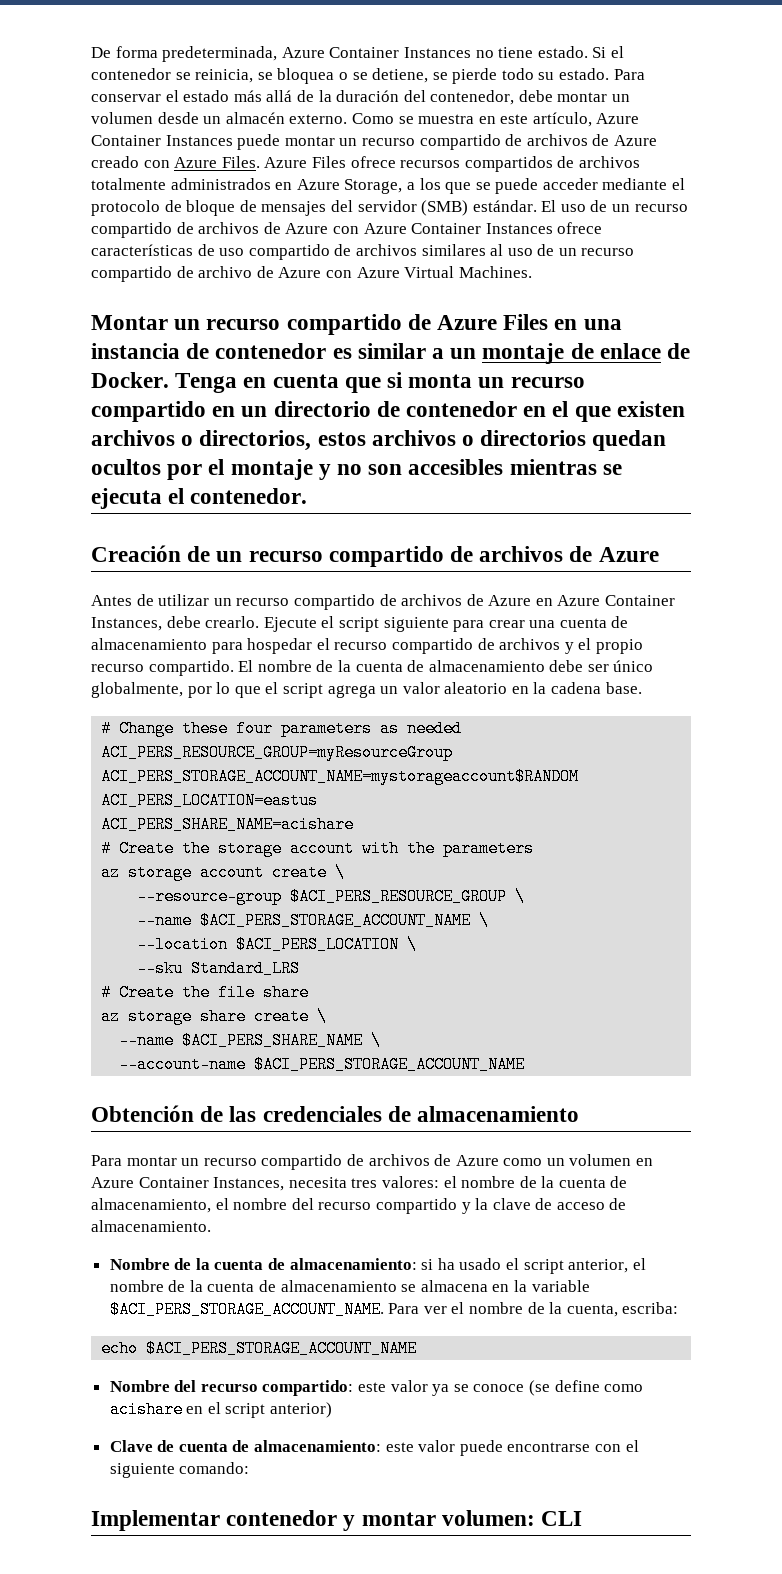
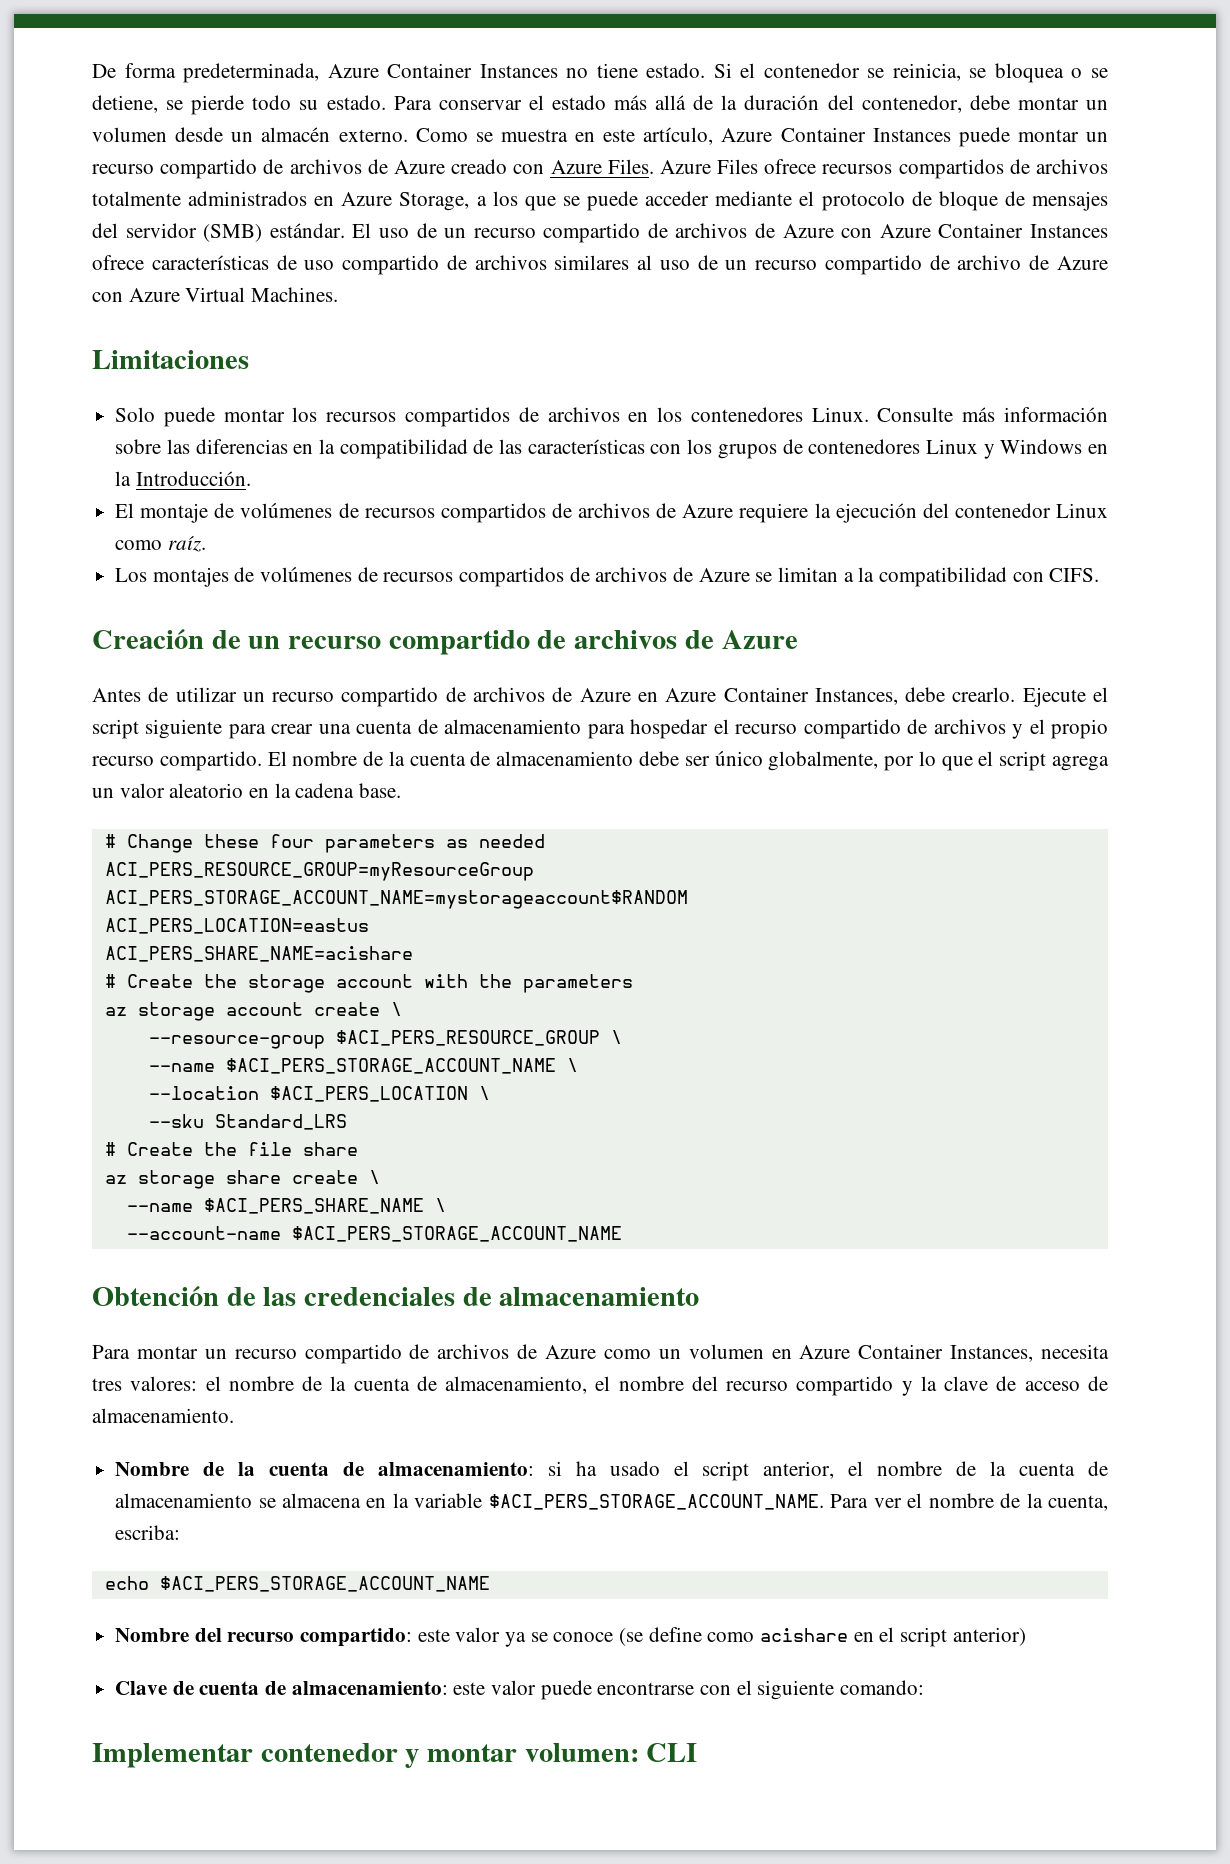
- Montar un recurso compartido de Azure Files en una instancia de contenedor es similar a un montaje de enlace de Docker. Tenga en cuenta que si monta un recurso compartido en un directorio de contenedor en el que existen archivos o directorios, estos archivos o directorios quedan ocultos por el montaje y no son accesibles mientras se ejecuta el contenedor.
+ Limitaciones
+ Solo puede montar los recursos compartidos de archivos en los contenedores Linux. Consulte más información sobre las diferencias en la compatibilidad de las características con los grupos de contenedores Linux y Windows en la Introducción.
+ El montaje de volúmenes de recursos compartidos de archivos de Azure requiere la ejecución del contenedor Linux como raíz.
+ Los montajes de volúmenes de recursos compartidos de archivos de Azure se limitan a la compatibilidad con CIFS.

